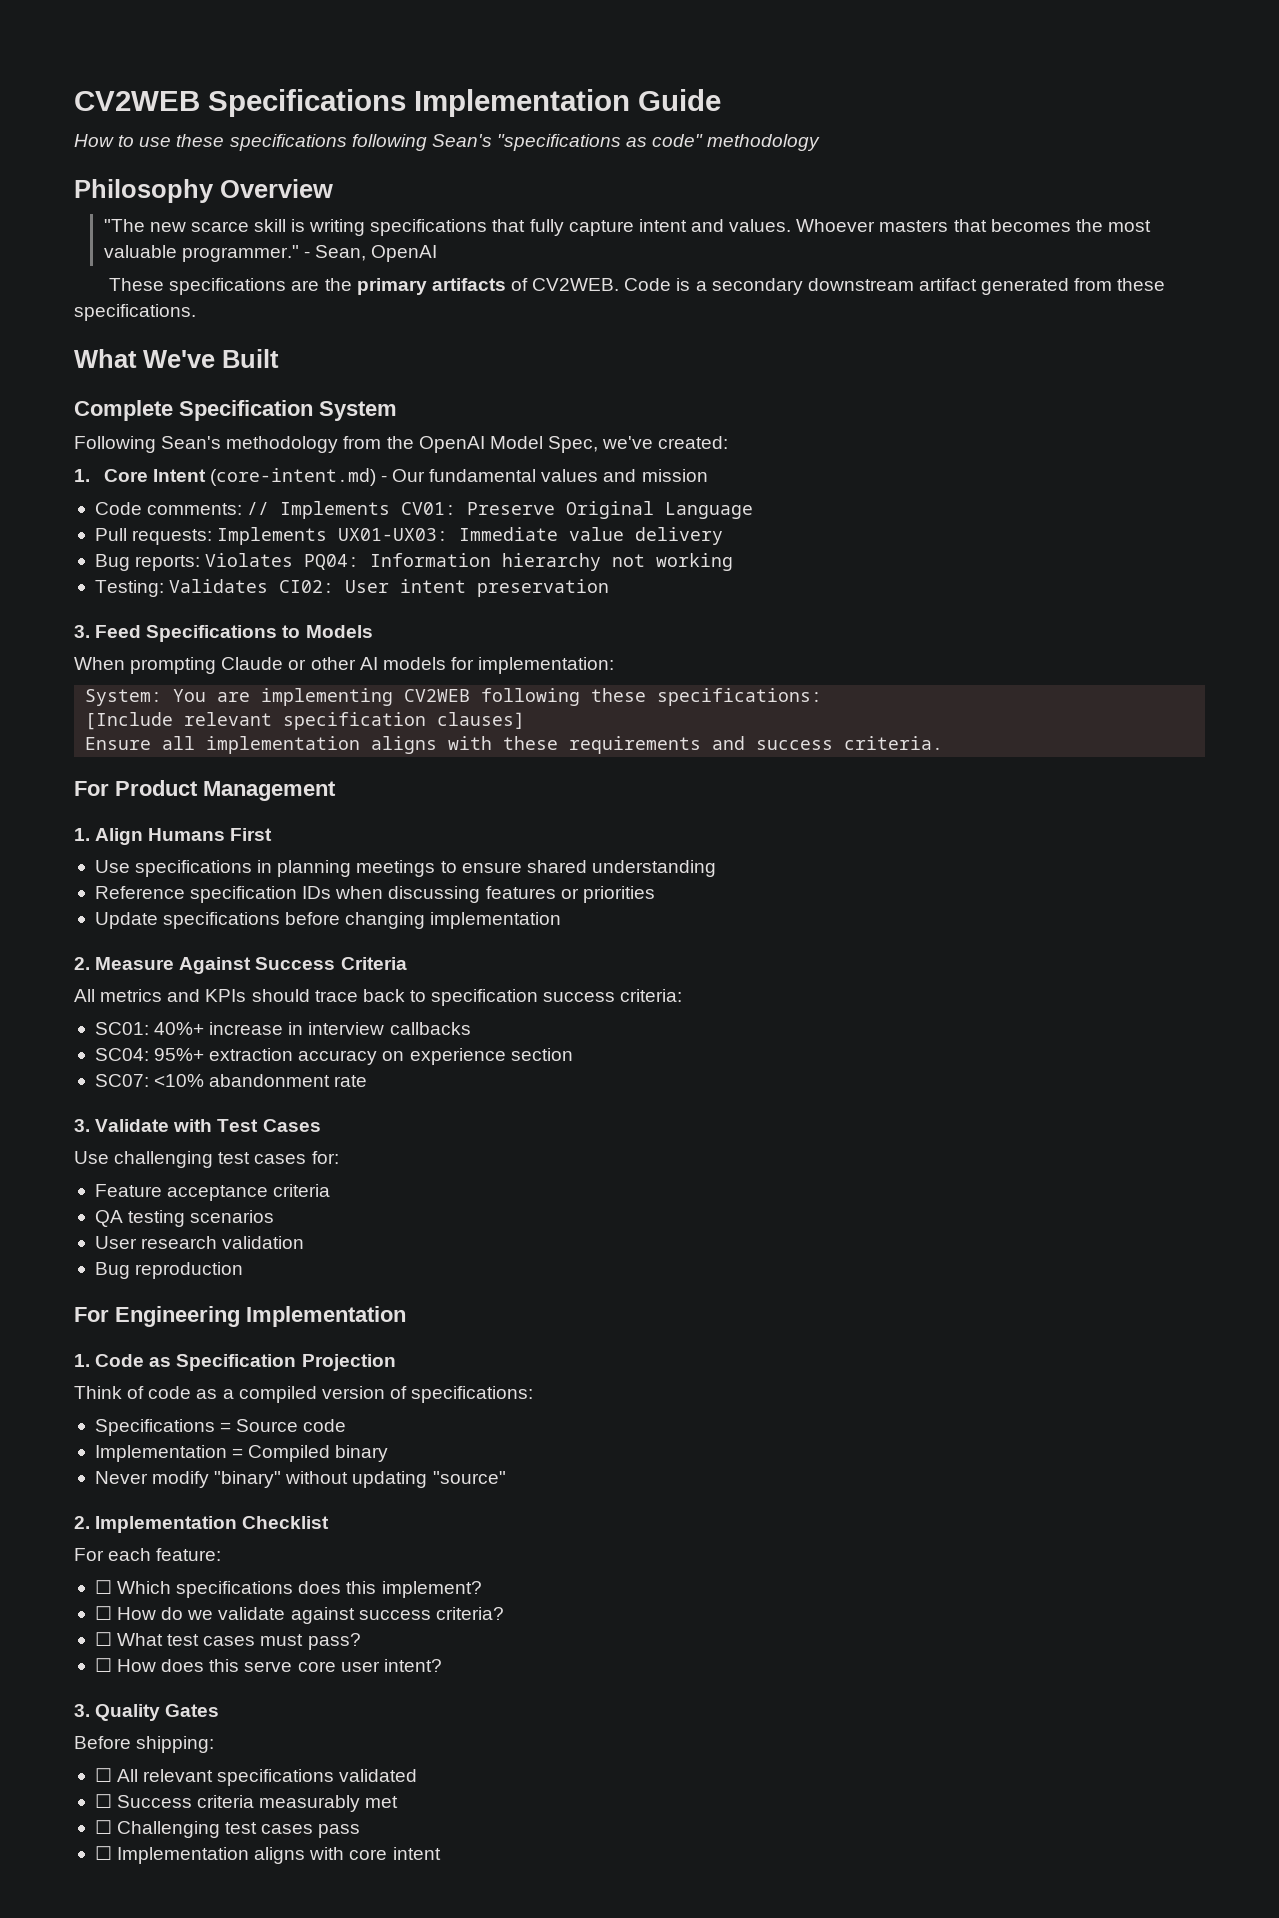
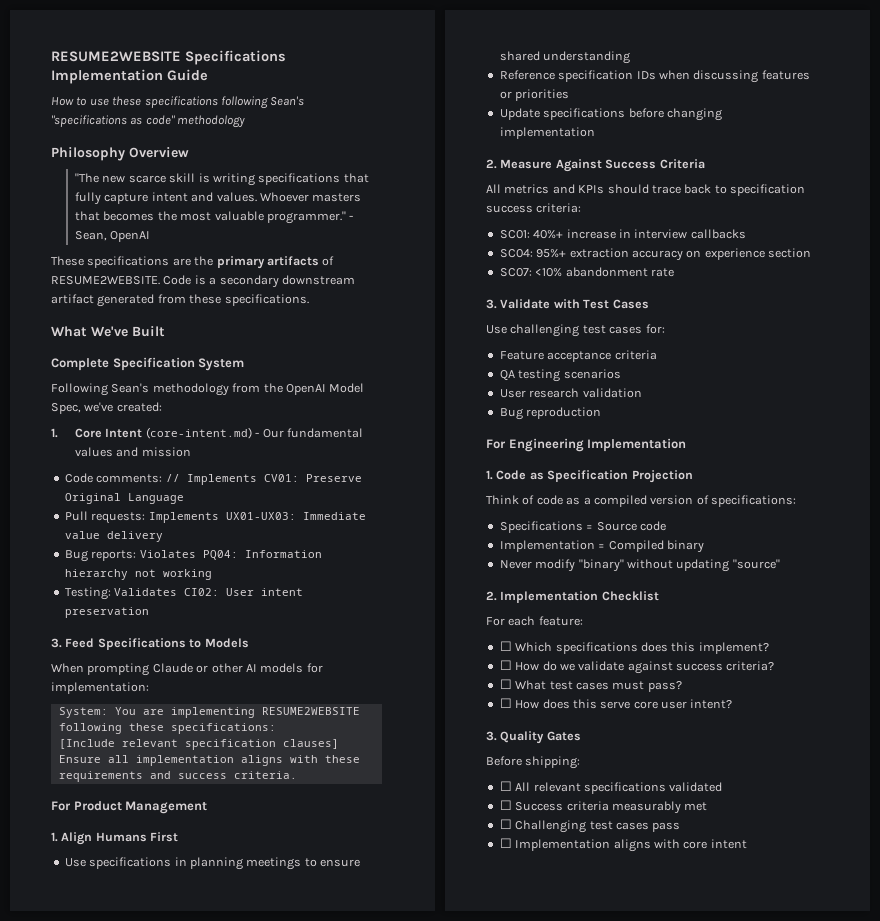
- CV2WEB Specifications Implementation Guide
+ RESUME2WEBSITE Specifications Implementation Guide
- These specifications are the primary artifacts of CV2WEB.
+ These specifications are the primary artifacts of RESUME2WEBSITE.
- System: You are implementing CV2WEB following these specifications:
+ System: You are implementing RESUME2WEBSITE following these specifications:

